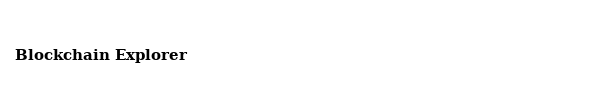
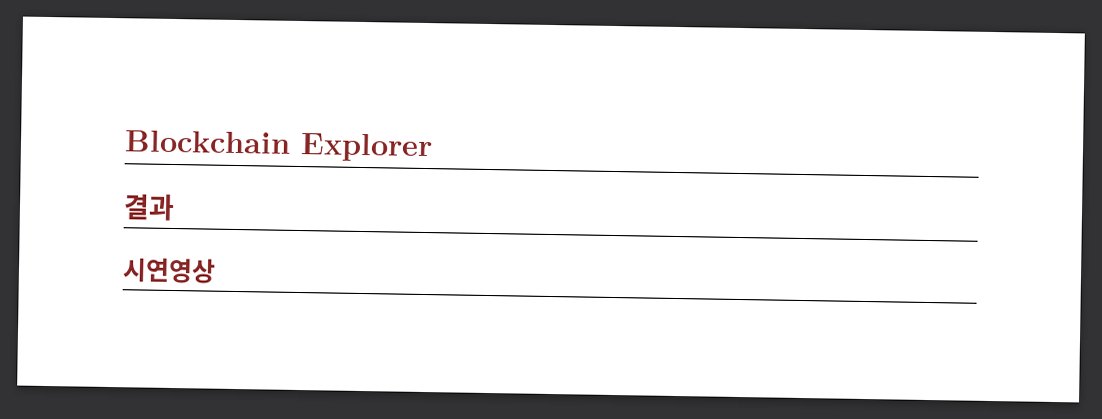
+ 결과
+ 시연영상

